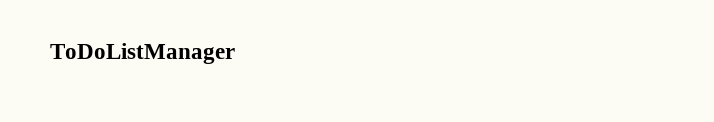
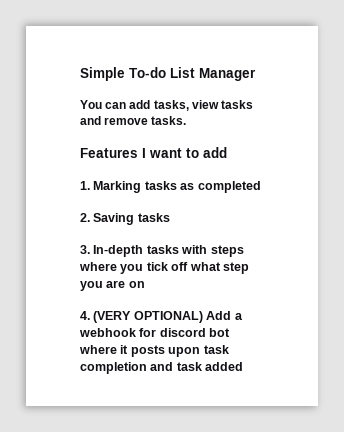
- ToDoListManager
+ Simple To-do List Manager
+ You can add tasks, view tasks and remove tasks.
+ Features I want to add
+ 1. Marking tasks as completed
+ 2. Saving tasks
+ 3. In-depth tasks with steps where you tick off what step you are on
+ 4. (VERY OPTIONAL) Add a webhook for discord bot where it posts upon task completion and task added

